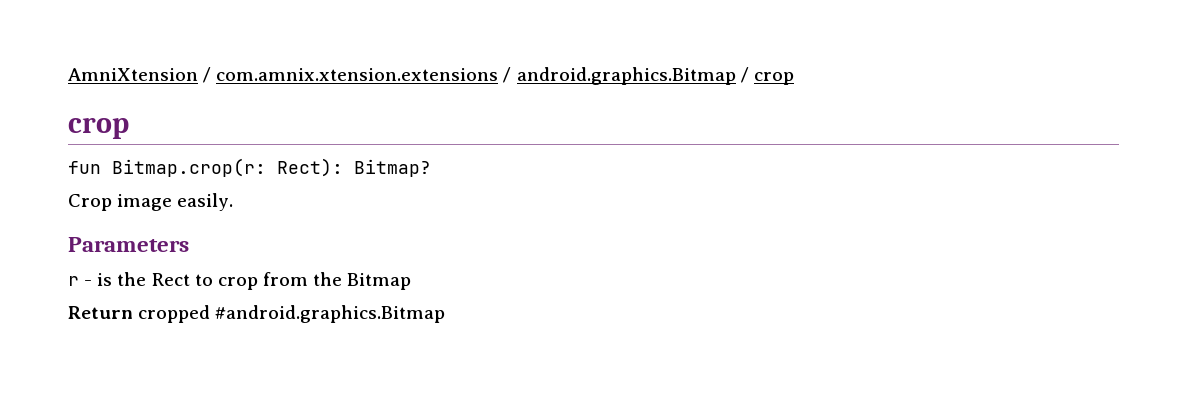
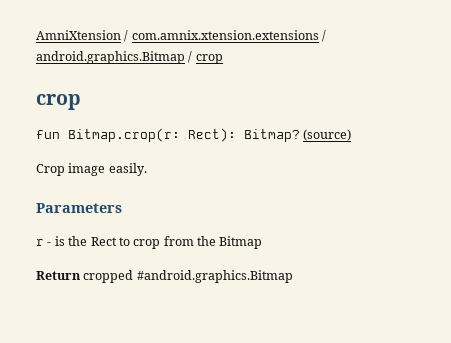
+ (source)

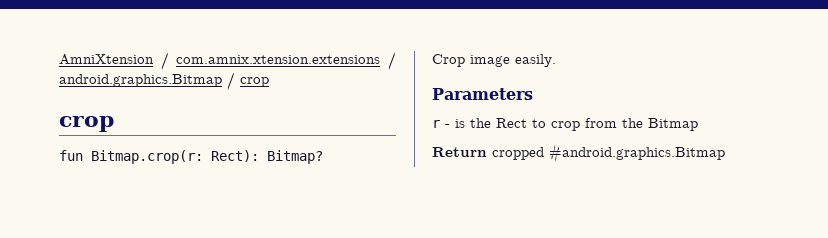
- (source)

